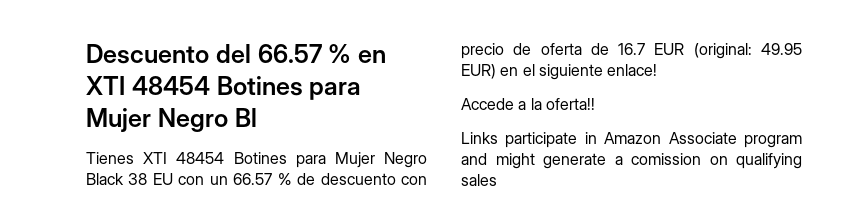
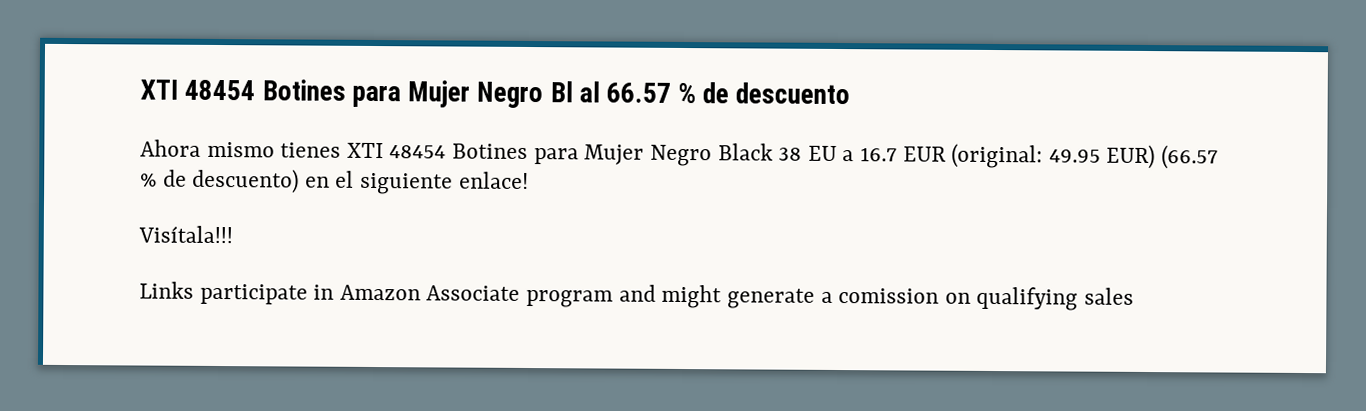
- Descuento del 66.57 % en XTI 48454 Botines para Mujer Negro Bl
- Tienes XTI 48454 Botines para Mujer Negro Black 38 EU con un 66.57 % de descuento con precio de oferta de 16.7 EUR (original: 49.95 EUR) en el siguiente enlace!
+ XTI 48454 Botines para Mujer Negro Bl al 66.57 % de descuento
+ Ahora mismo tienes XTI 48454 Botines para Mujer Negro Black 38 EU a 16.7 EUR (original: 49.95 EUR) (66.57 % de descuento) en el siguiente enlace!
- Accede a la oferta!!
+ Visítala!!!

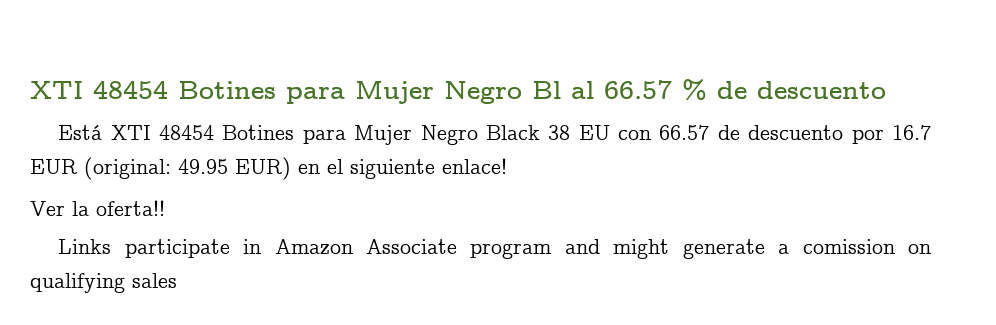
- Ahora mismo tienes XTI 48454 Botines para Mujer Negro Black 38 EU a 16.7 EUR (original: 49.95 EUR) (66.57 % de descuento) en el siguiente enlace!
+ Está XTI 48454 Botines para Mujer Negro Black 38 EU con 66.57 de descuento por 16.7 EUR (original: 49.95 EUR) en el siguiente enlace!
- Visítala!!!
+ Ver la oferta!!

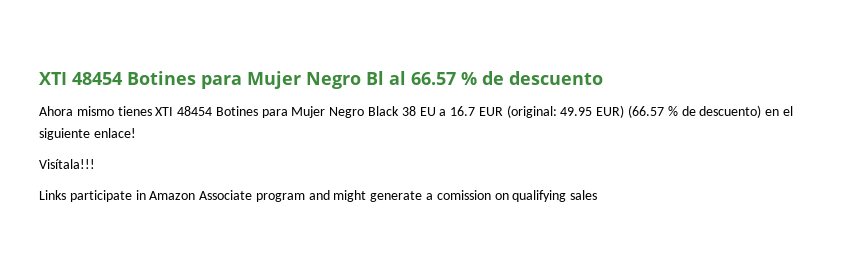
- Está XTI 48454 Botines para Mujer Negro Black 38 EU con 66.57 de descuento por 16.7 EUR (original: 49.95 EUR) en el siguiente enlace!
+ Ahora mismo tienes XTI 48454 Botines para Mujer Negro Black 38 EU a 16.7 EUR (original: 49.95 EUR) (66.57 % de descuento) en el siguiente enlace!
- Ver la oferta!!
+ Visítala!!!

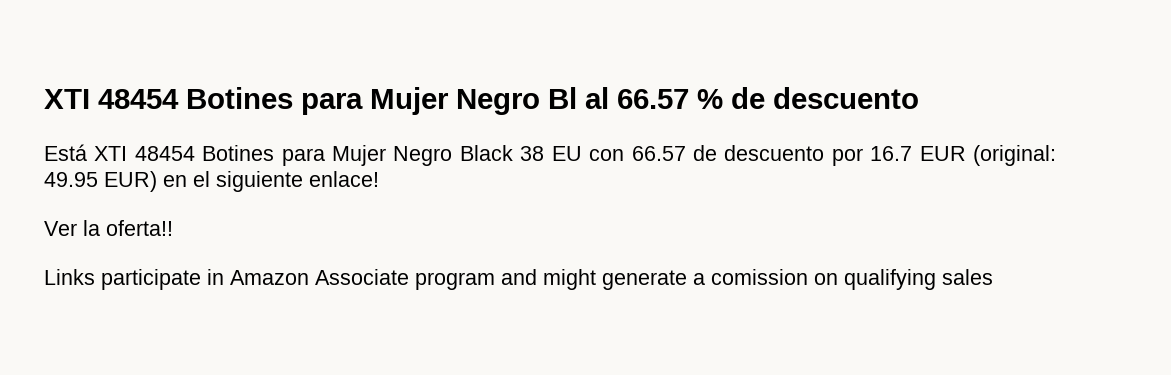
- Ahora mismo tienes XTI 48454 Botines para Mujer Negro Black 38 EU a 16.7 EUR (original: 49.95 EUR) (66.57 % de descuento) en el siguiente enlace!
+ Está XTI 48454 Botines para Mujer Negro Black 38 EU con 66.57 de descuento por 16.7 EUR (original: 49.95 EUR) en el siguiente enlace!
- Visítala!!!
+ Ver la oferta!!

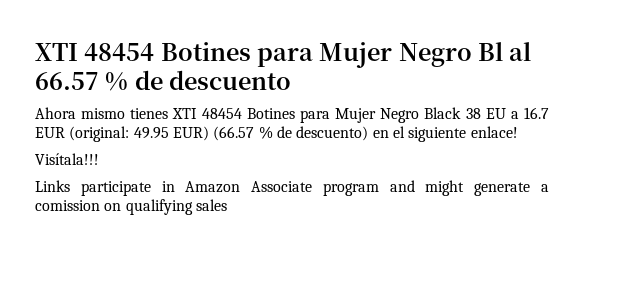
- Está XTI 48454 Botines para Mujer Negro Black 38 EU con 66.57 de descuento por 16.7 EUR (original: 49.95 EUR) en el siguiente enlace!
+ Ahora mismo tienes XTI 48454 Botines para Mujer Negro Black 38 EU a 16.7 EUR (original: 49.95 EUR) (66.57 % de descuento) en el siguiente enlace!
- Ver la oferta!!
+ Visítala!!!

